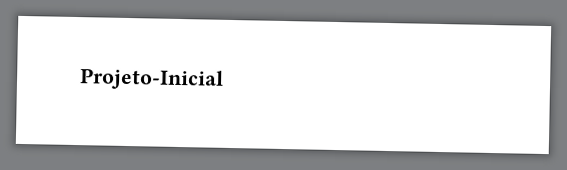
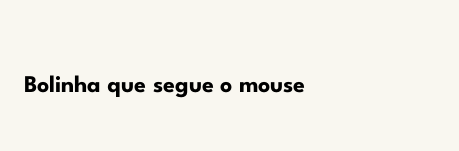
- Projeto-Inicial
+ Bolinha que segue o mouse

